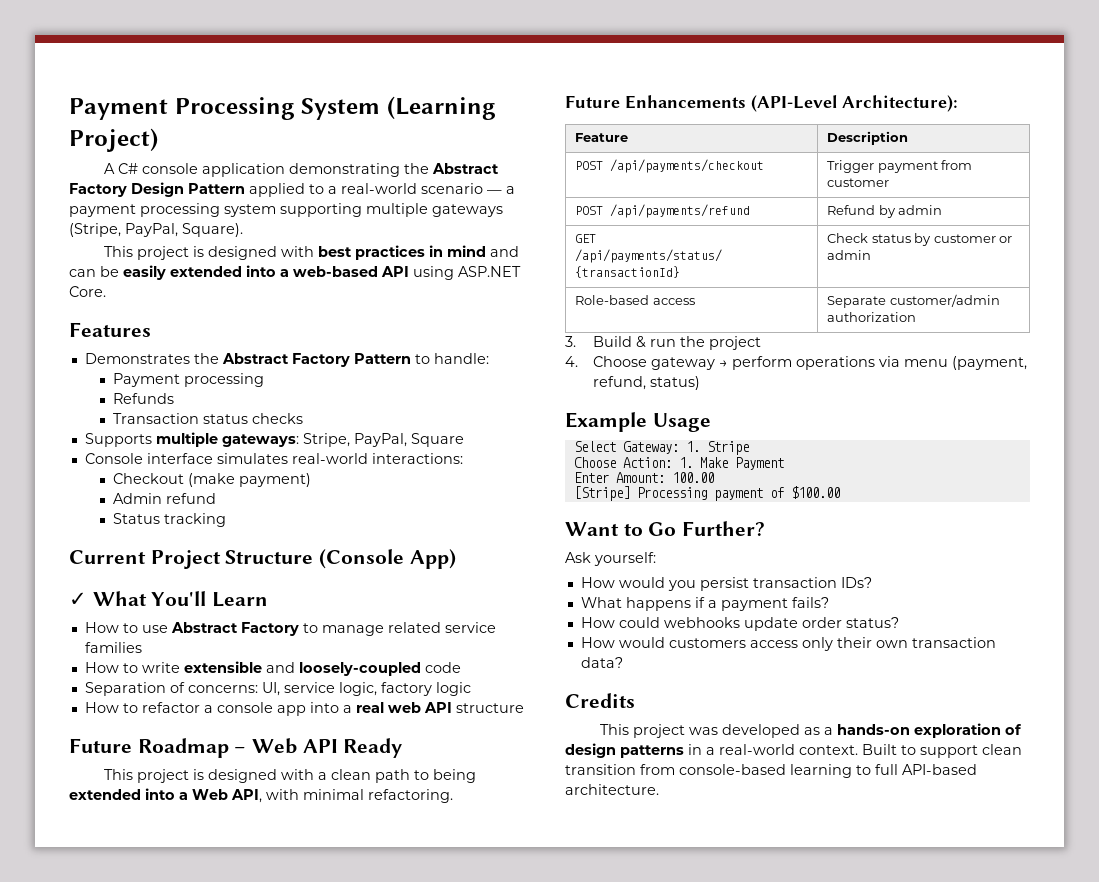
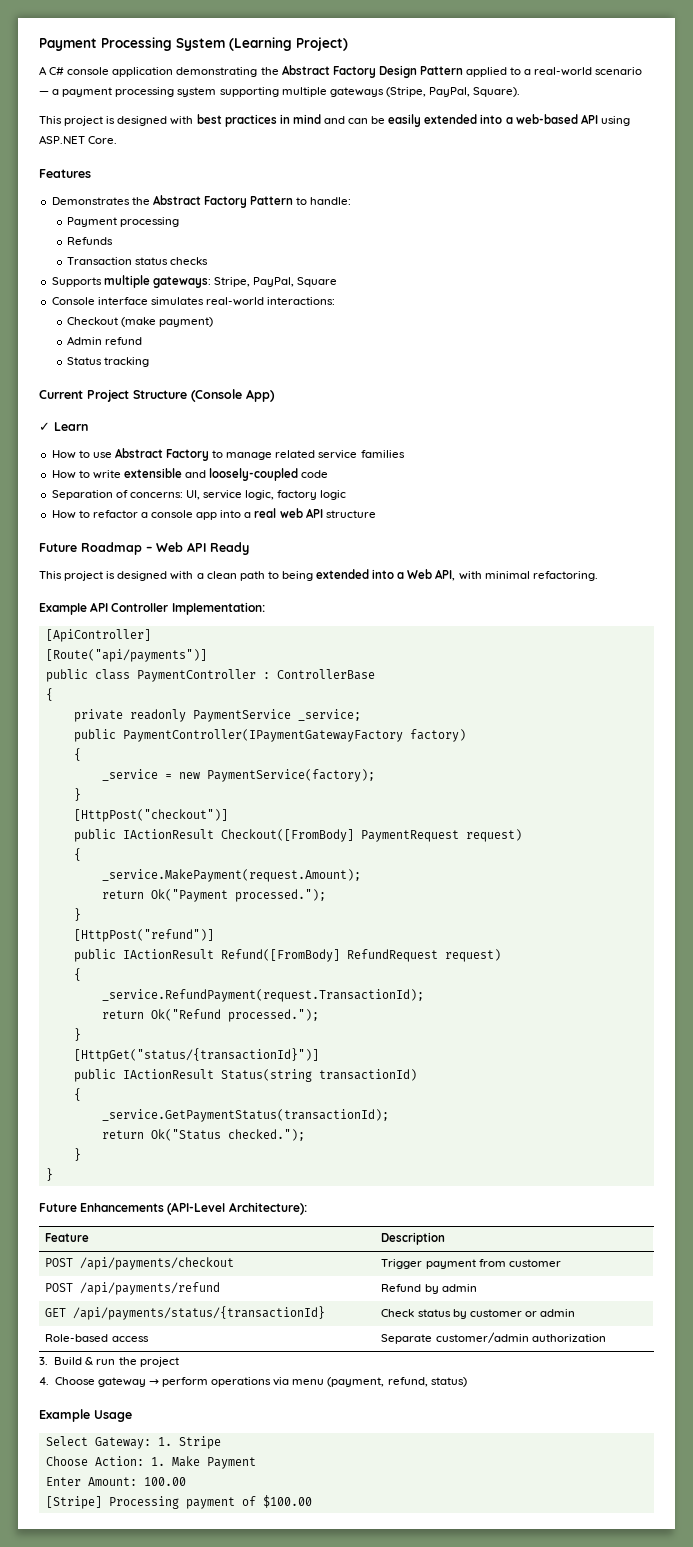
- ✓ What You'll Learn
+ ✓ Learn
+ Example API Controller Implementation:
+ [ApiController]
+ [Route("api/payments")]
+ public class PaymentController : ControllerBase
+ {
+ private readonly PaymentService _service;
+ public PaymentController(IPaymentGatewayFactory factory)
+ {
+ _service = new PaymentService(factory);
+ }
+ [HttpPost("checkout")]
+ public IActionResult Checkout([FromBody] PaymentRequest request)
+ {
+ _service.MakePayment(request.Amount);
+ return Ok("Payment processed.");
+ }
+ [HttpPost("refund")]
+ public IActionResult Refund([FromBody] RefundRequest request)
+ {
+ _service.RefundPayment(request.TransactionId);
+ return Ok("Refund processed.");
+ }
+ [HttpGet("status/{transactionId}")]
+ public IActionResult Status(string transactionId)
+ {
+ _service.GetPaymentStatus(transactionId);
+ return Ok("Status checked.");
+ }
+ }
- Want to Go Further?
- Ask yourself:
- How would you persist transaction IDs?
- What happens if a payment fails?
- How could webhooks update order status?
- How would customers access only their own transaction data?
- Credits
- This project was developed as a hands-on exploration of design patterns in a real-world context. Built to support clean transition from console-based learning to full API-based architecture.

